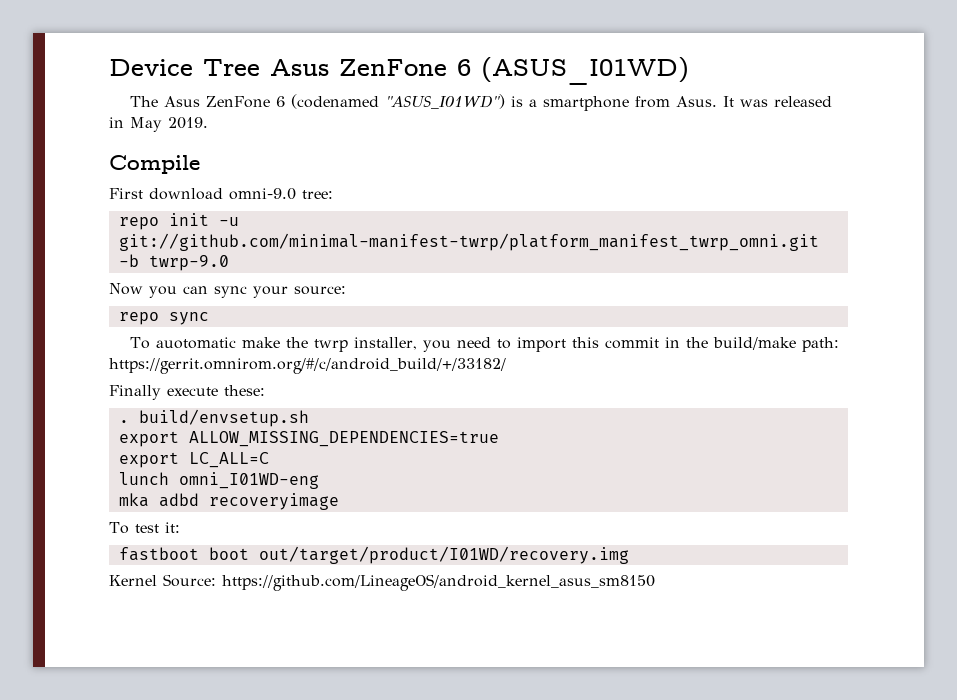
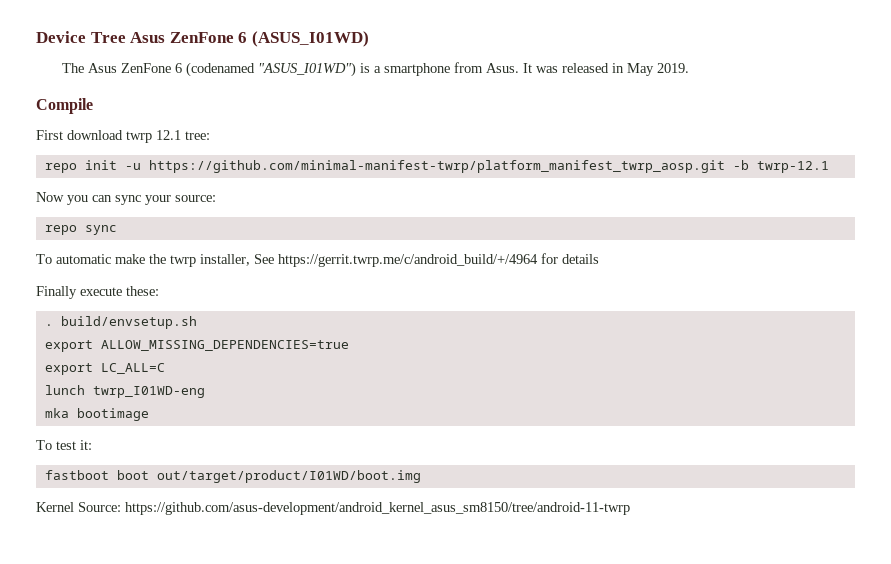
- First download omni-9.0 tree:
+ First download twrp 12.1 tree:
- repo init -u git://github.com/minimal-manifest-twrp/platform_manifest_twrp_omni.git -b twrp-9.0
+ repo init -u https://github.com/minimal-manifest-twrp/platform_manifest_twrp_aosp.git -b twrp-12.1
- To auotomatic make the twrp installer, you need to import this commit in the build/make path: https://gerrit.omnirom.org/#/c/android_build/+/33182/
+ To automatic make the twrp installer, See https://gerrit.twrp.me/c/android_build/+/4964 for details
- lunch omni_I01WD-eng
+ lunch twrp_I01WD-eng
- mka adbd recoveryimage
+ mka bootimage
- fastboot boot out/target/product/I01WD/recovery.img
+ fastboot boot out/target/product/I01WD/boot.img
- Kernel Source: https://github.com/LineageOS/android_kernel_asus_sm8150
+ Kernel Source: https://github.com/asus-development/android_kernel_asus_sm8150/tree/android-11-twrp

